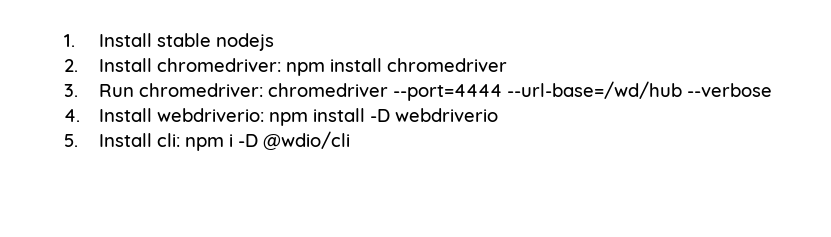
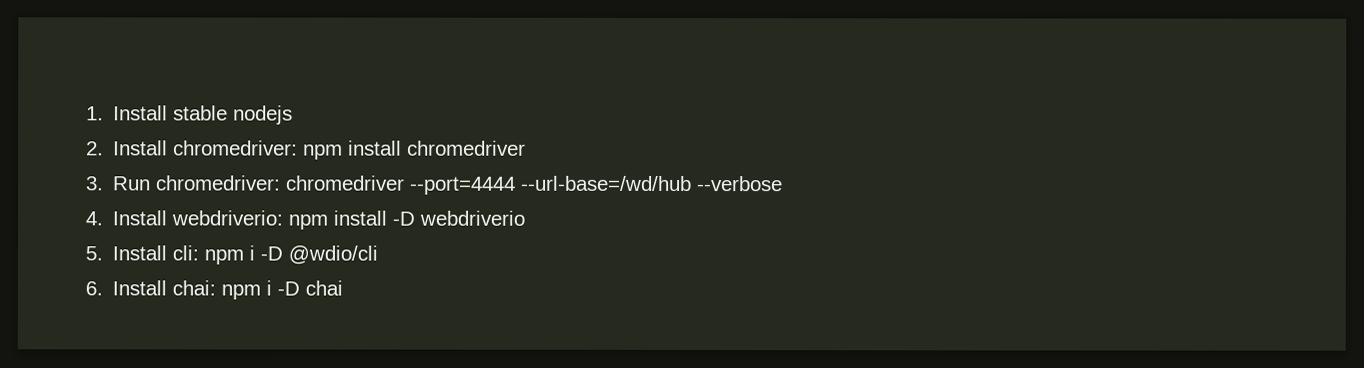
+ 6. Install chai: npm i -D chai

